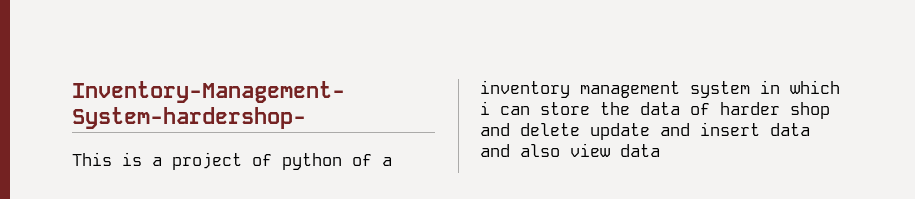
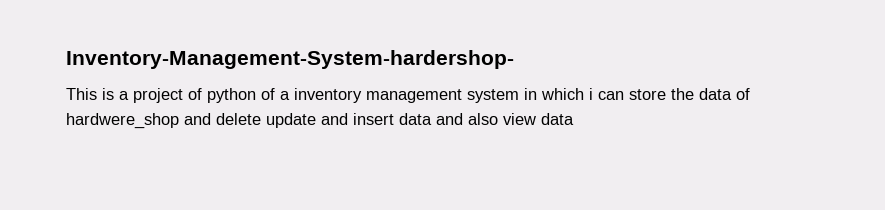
- This is a project of python of a inventory management system in which i can store the data of harder shop and delete update and insert data and also view data
+ This is a project of python of a inventory management system in which i can store the data of hardwere_shop and delete update and insert data and also view data

